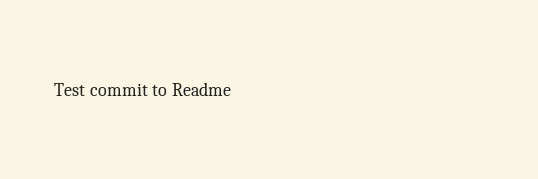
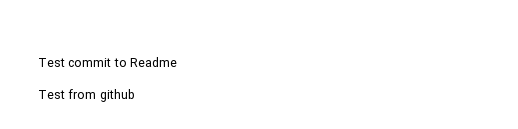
+ Test from github

